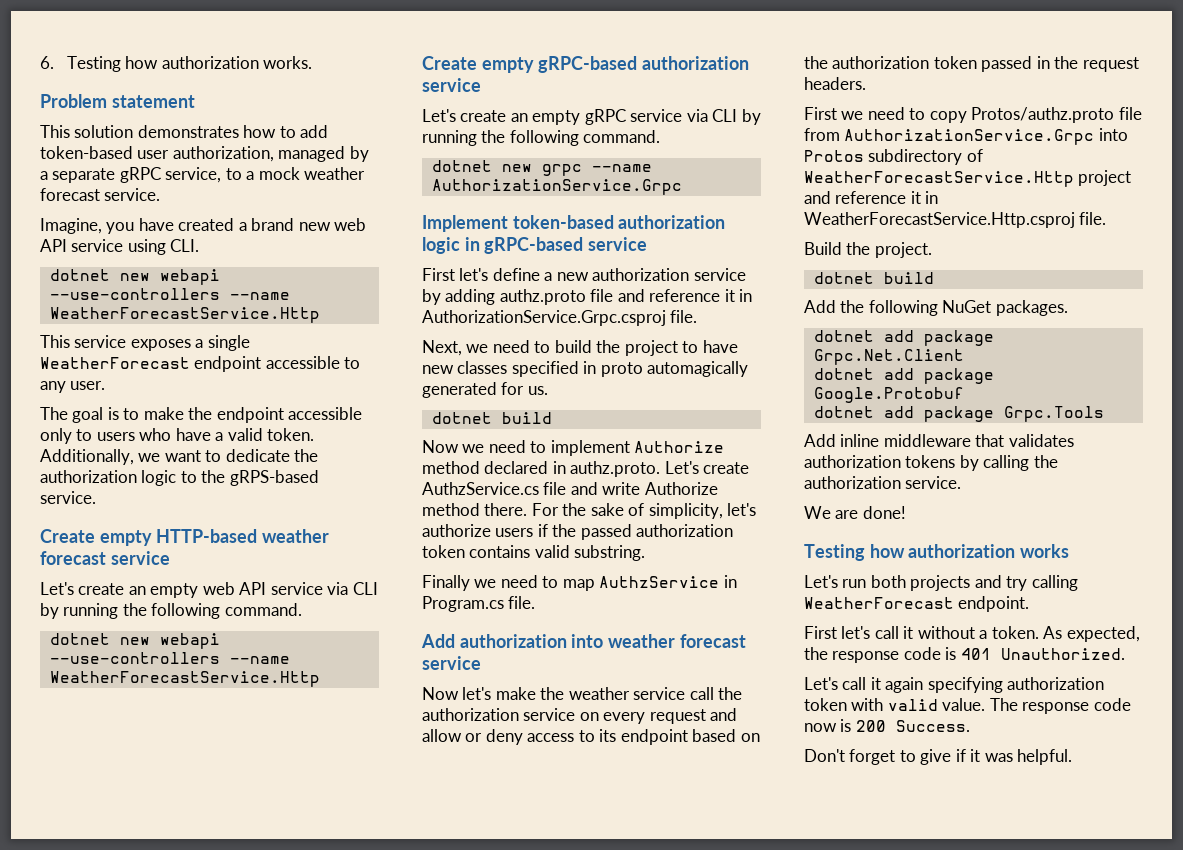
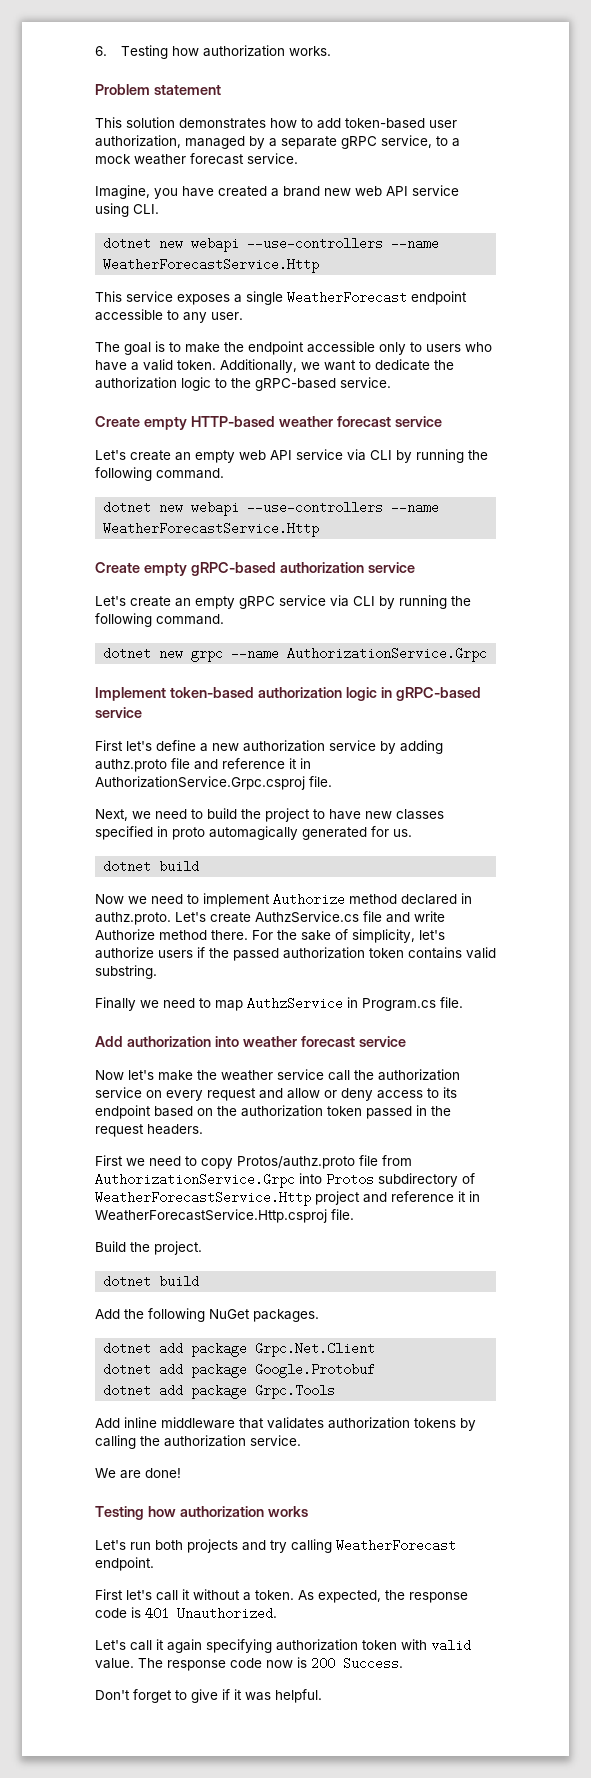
- Additionally, we want to dedicate the authorization logic to the gRPS-based service.
+ Additionally, we want to dedicate the authorization logic to the gRPC-based service.

